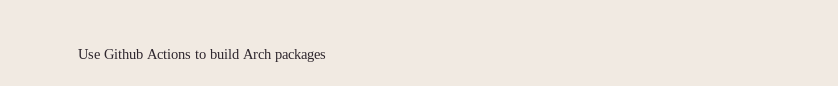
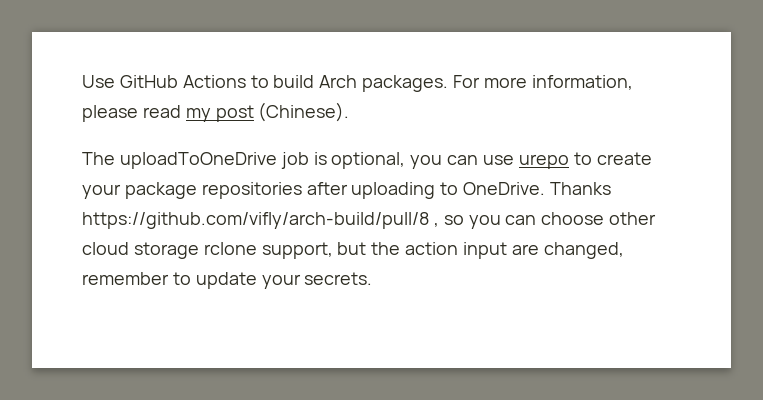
- Use Github Actions to build Arch packages
+ Use GitHub Actions to build Arch packages. For more information, please read my post (Chinese).
+ The uploadToOneDrive job is optional, you can use urepo to create your package repositories after uploading to OneDrive. Thanks https://github.com/vifly/arch-build/pull/8 , so you can choose other cloud storage rclone support, but the action input are changed, remember to update your secrets.

